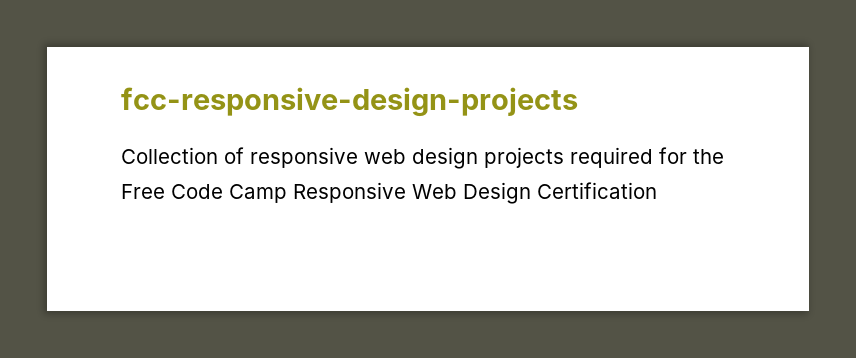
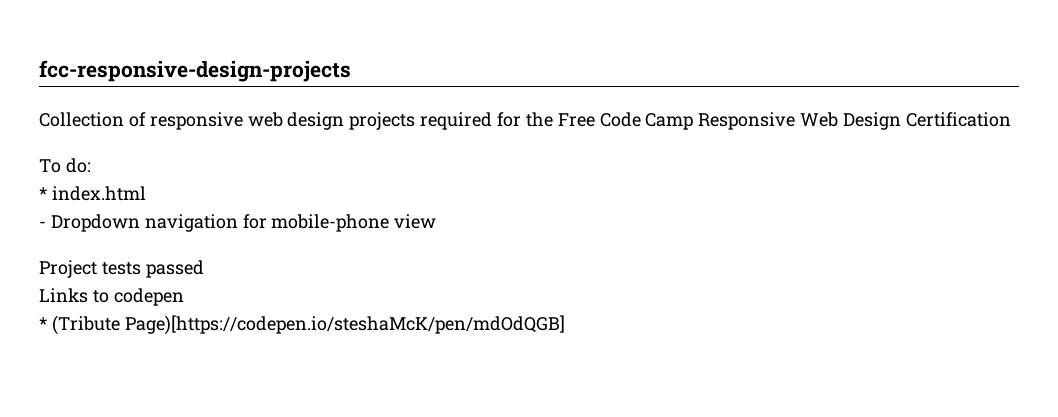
+ To do:
+ * index.html
+ - Dropdown navigation for mobile-phone view
+ Project tests passed
+ Links to codepen
+ * (Tribute Page)[https://codepen.io/steshaMcK/pen/mdOdQGB]

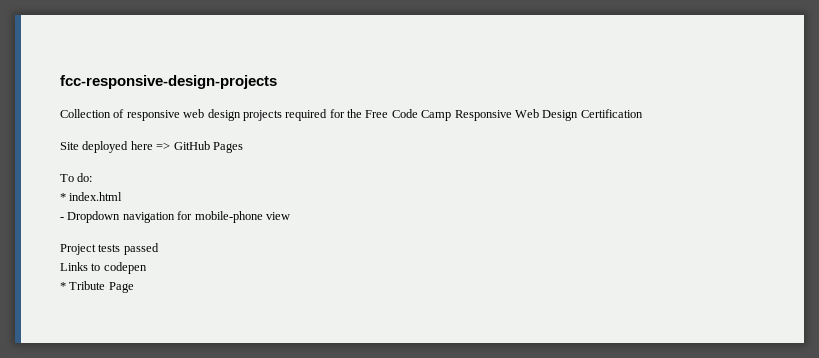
+ Site deployed here => GitHub Pages
- * (Tribute Page)[https://codepen.io/steshaMcK/pen/mdOdQGB]
+ * Tribute Page

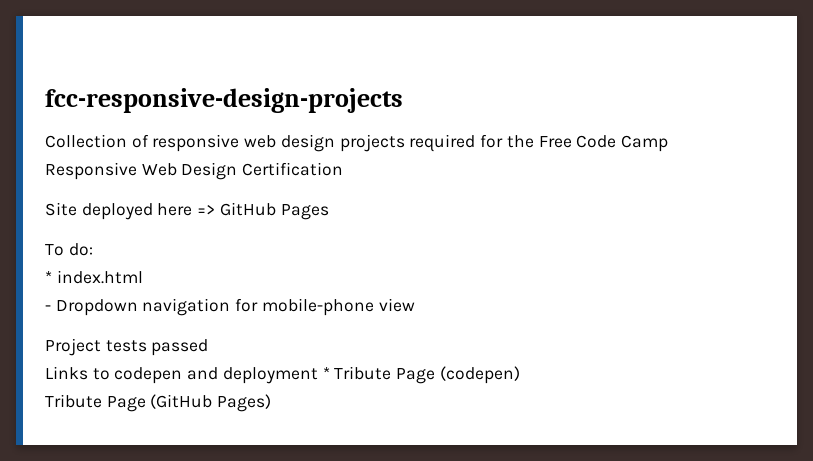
- Links to codepen
- * Tribute Page
+ Links to codepen and deployment * Tribute Page (codepen)
+ Tribute Page (GitHub Pages)

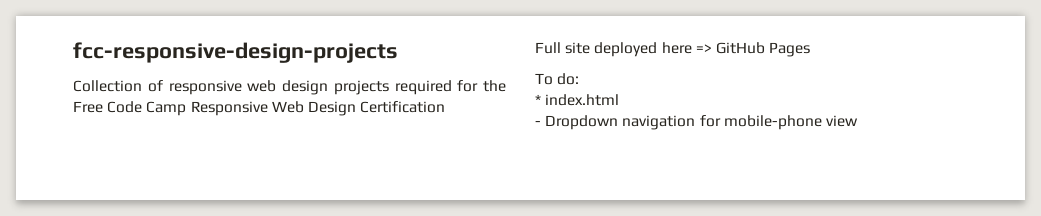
- Site deployed here => GitHub Pages
+ Full site deployed here => GitHub Pages
- Project tests passed
- Links to codepen and deployment * Tribute Page (codepen)
- Tribute Page (GitHub Pages)

